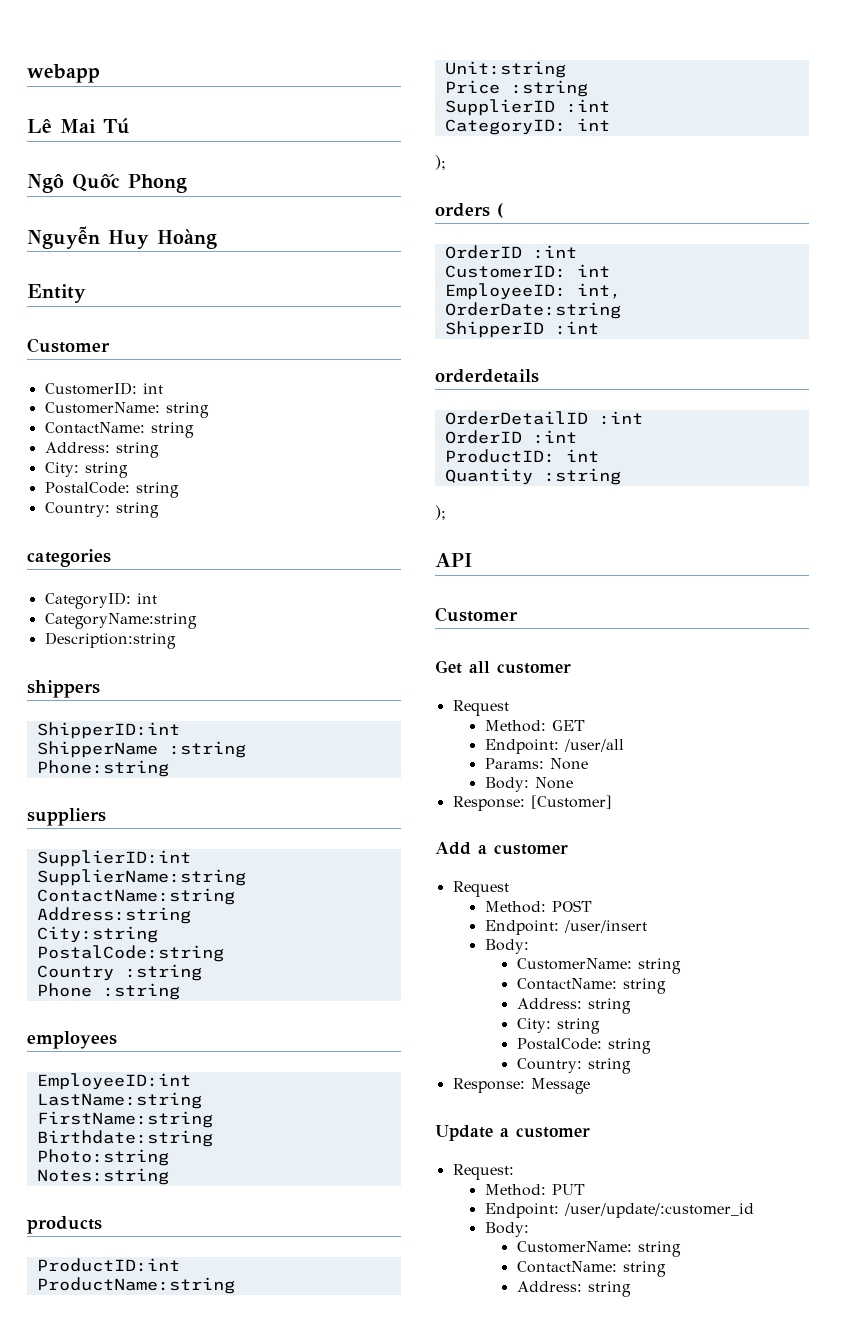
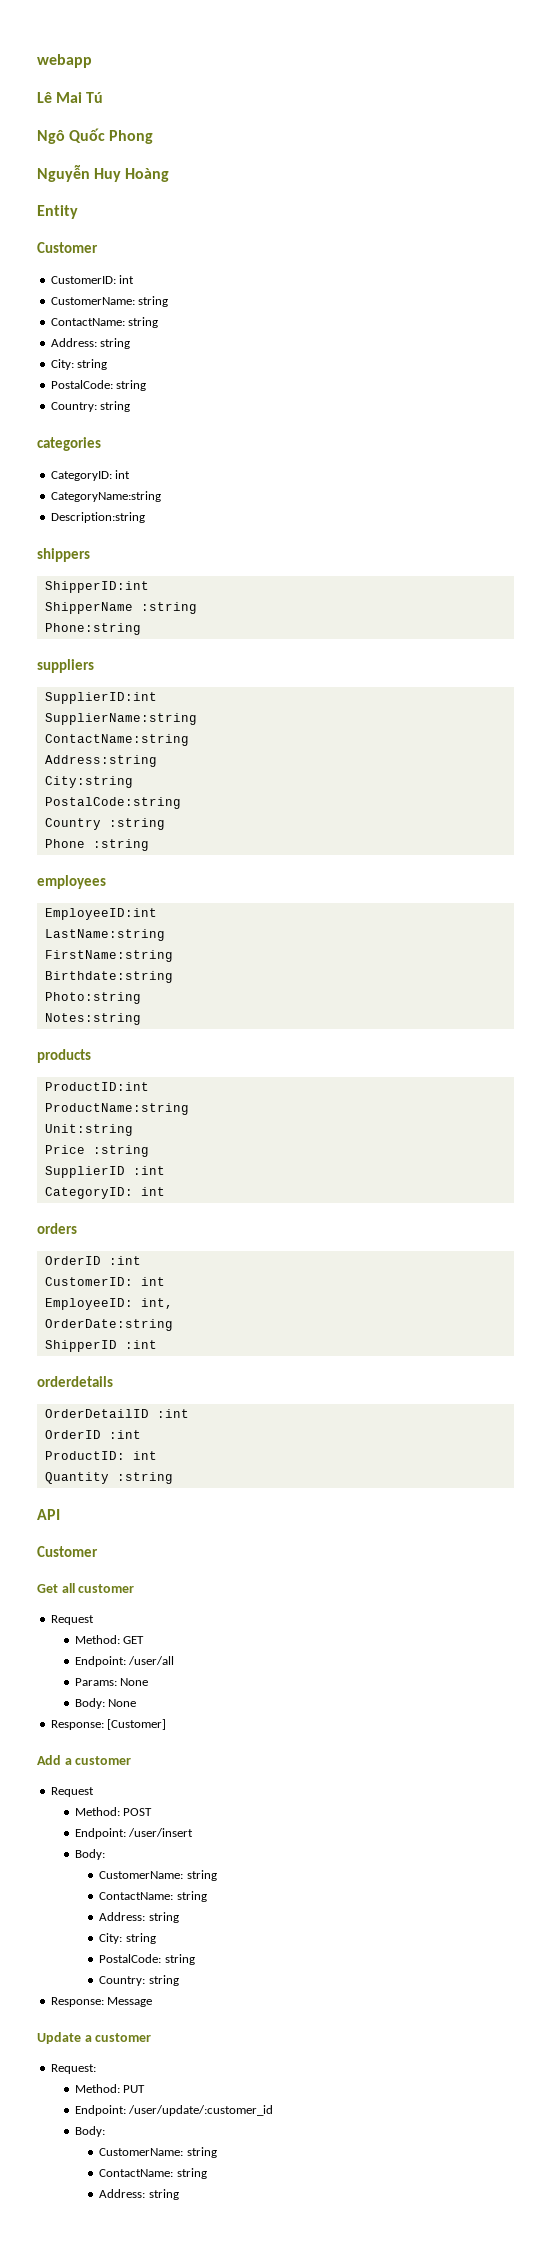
  SupplierID :int
  CategoryID: int
- );
- orders (
+ orders
  Quantity :string
- );

